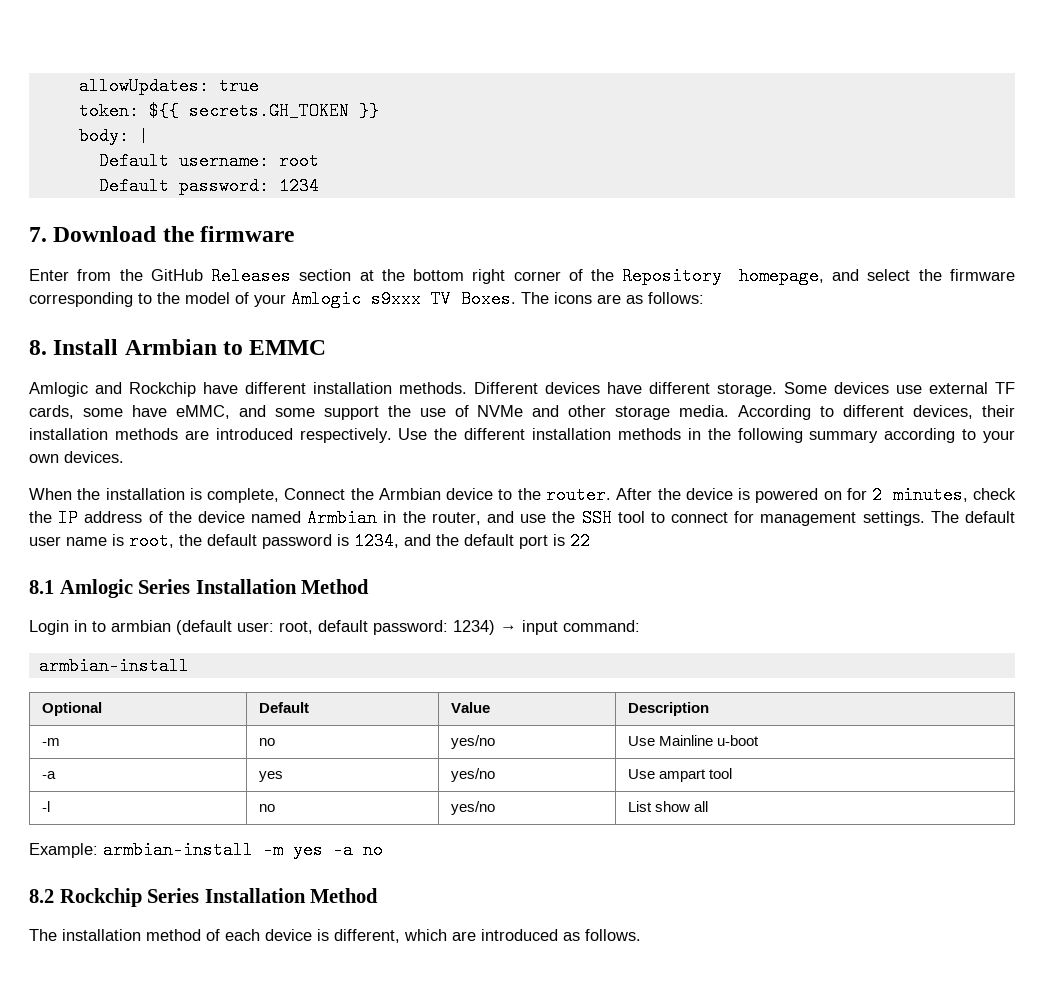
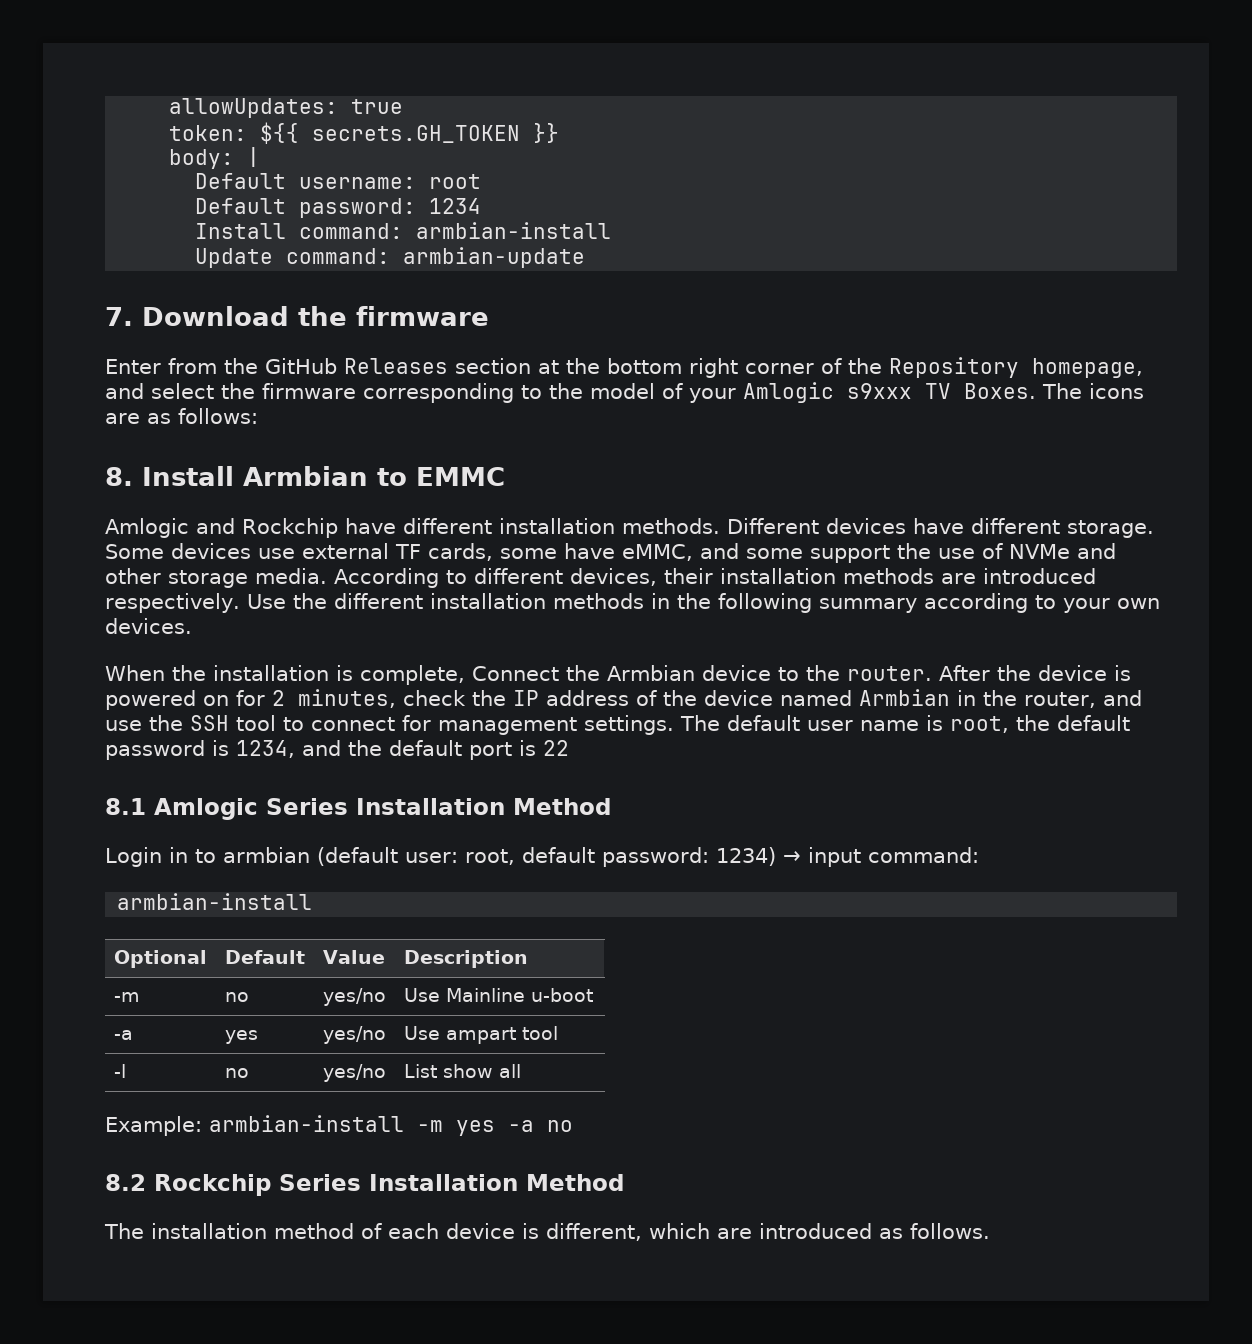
+ Install command: armbian-install
+ Update command: armbian-update

